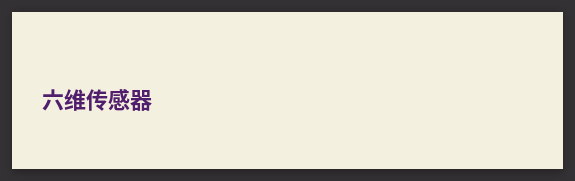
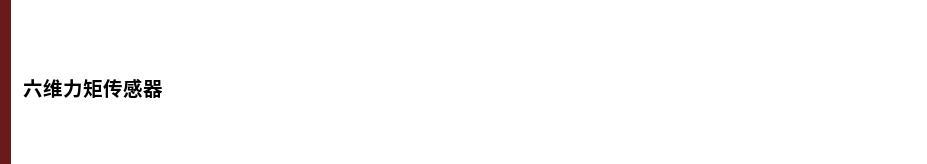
- 六维传感器
+ 六维力矩传感器

